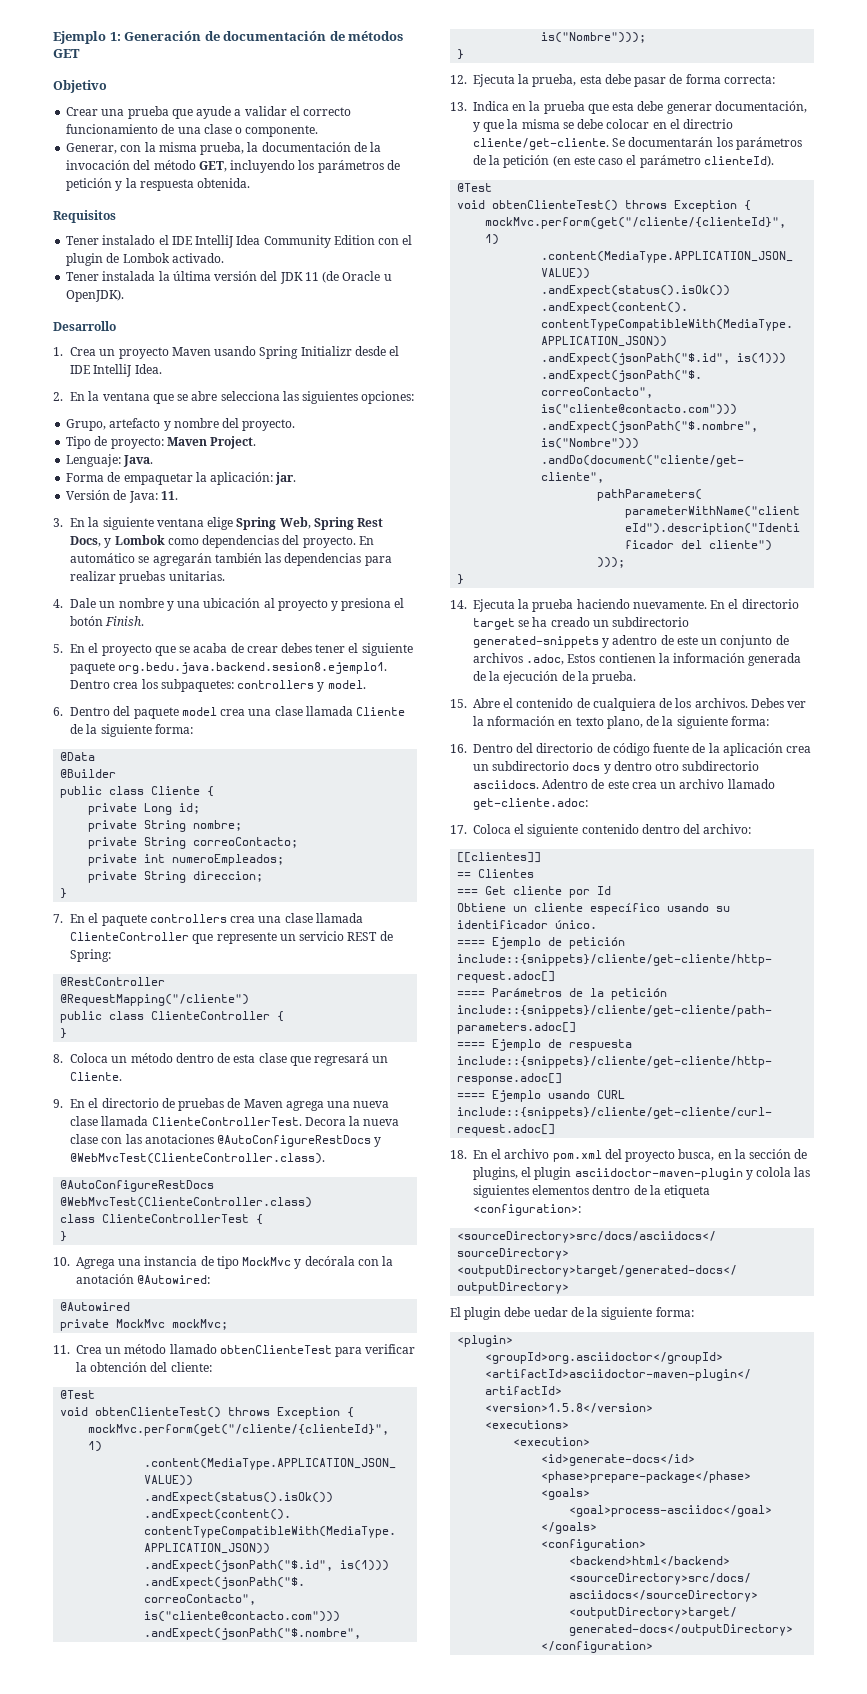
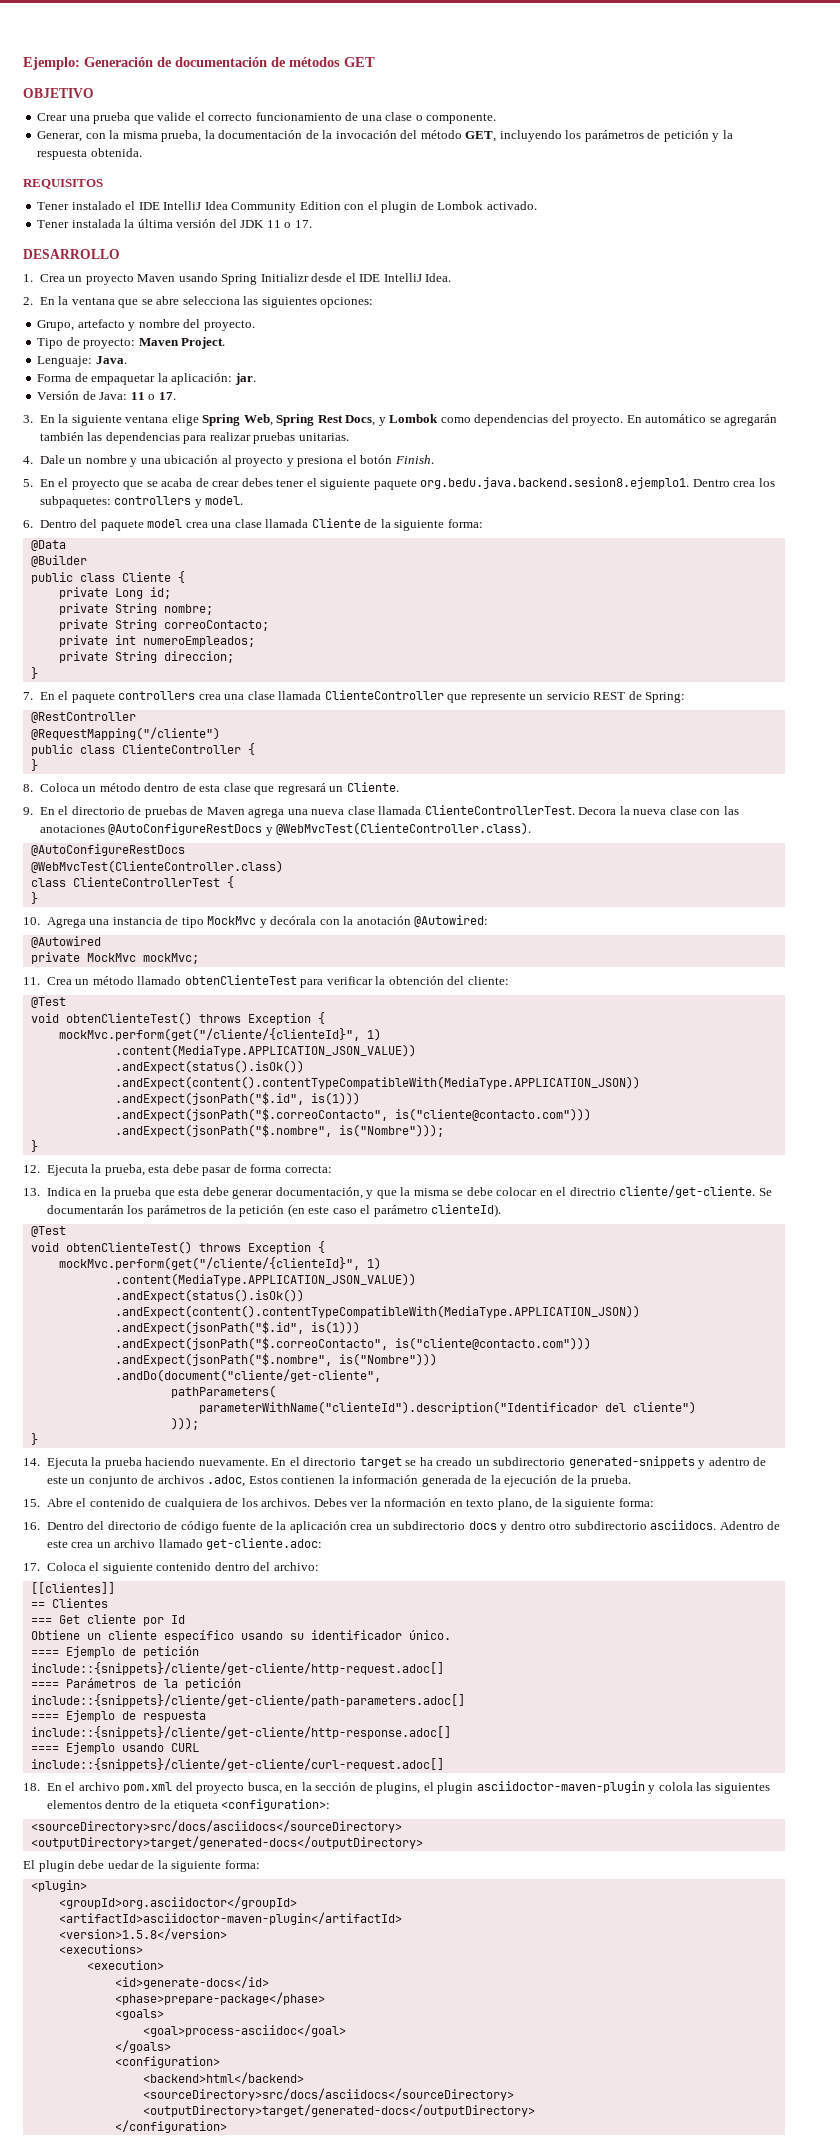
- Ejemplo 1: Generación de documentación de métodos GET
+ Ejemplo: Generación de documentación de métodos GET
- Objetivo
+ OBJETIVO
- Crear una prueba que ayude a validar el correcto funcionamiento de una clase o componente.
+ Crear una prueba que valide el correcto funcionamiento de una clase o componente.
- Requisitos
+ REQUISITOS
- Tener instalada la última versión del JDK 11 (de Oracle u OpenJDK).
- Desarrollo
+ Tener instalada la última versión del JDK 11 o 17.
+ DESARROLLO
- Versión de Java: 11.
+ Versión de Java: 11 o 17.

